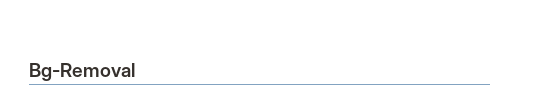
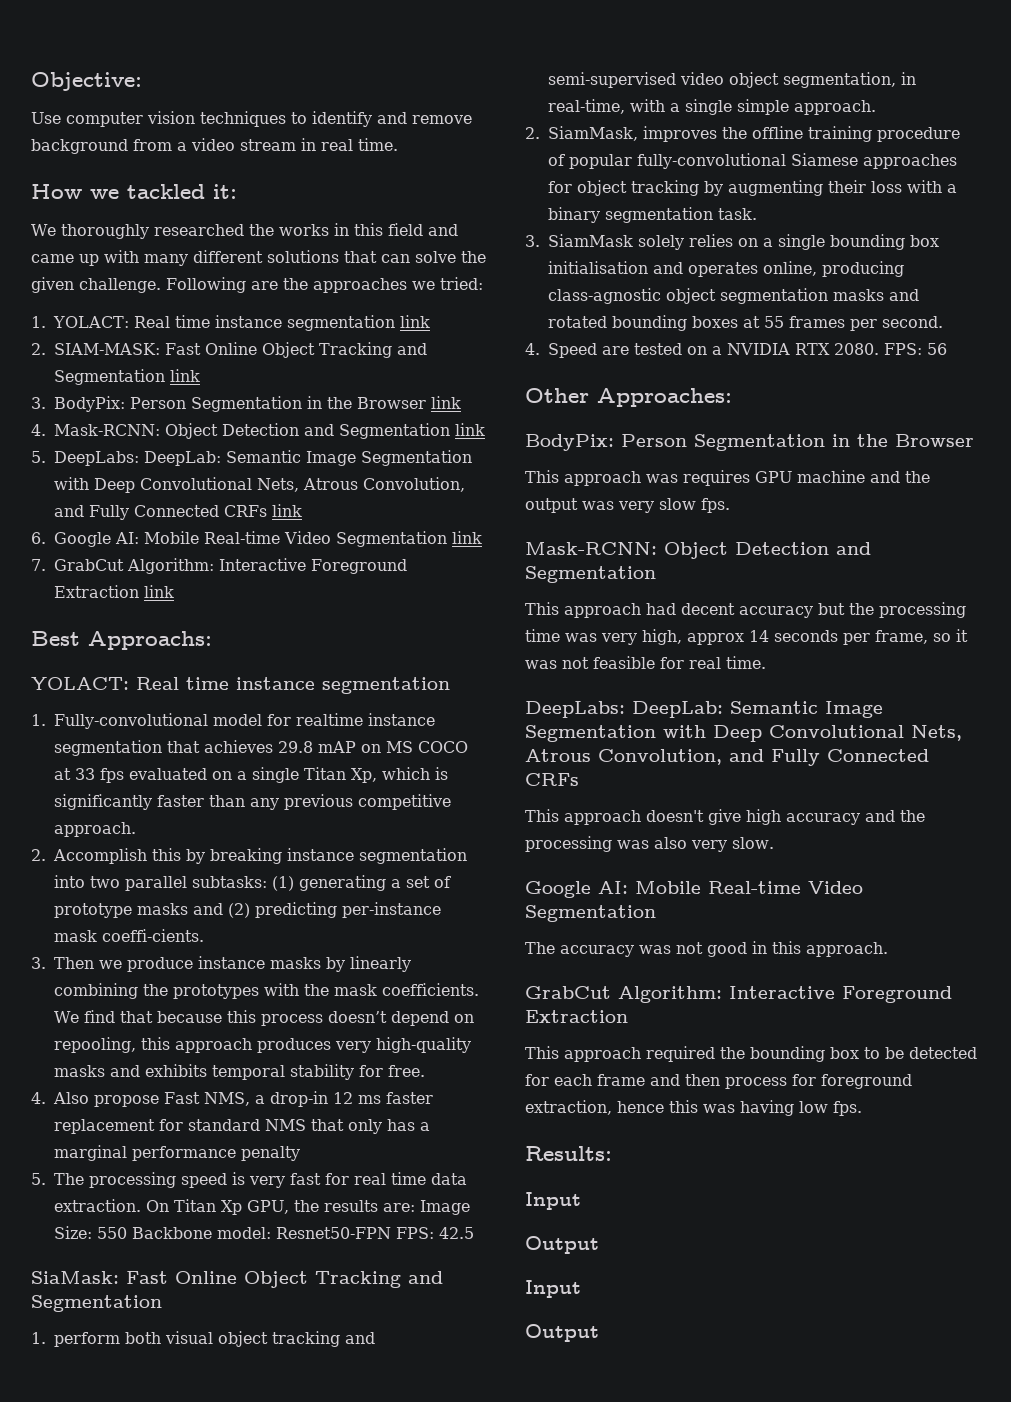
- Bg-Removal
+ Objective:
+ Use computer vision techniques to identify and remove background from a video stream in real time.
+ How we tackled it:
+ We thoroughly researched the works in this field and came up with many different solutions that can solve the given challenge. Following are the approaches we tried:
+ 1. YOLACT: Real time instance segmentation link
+ 2. SIAM-MASK: Fast Online Object Tracking and Segmentation link
+ 3. BodyPix: Person Segmentation in the Browser link
+ 4. Mask-RCNN: Object Detection and Segmentation link
+ 5. DeepLabs: DeepLab: Semantic Image Segmentation with Deep Convolutional Nets, Atrous Convolution, and Fully Connected CRFs link
+ 6. Google AI: Mobile Real-time Video Segmentation link
+ 7. GrabCut Algorithm: Interactive Foreground Extraction link
+ Best Approachs:
+ YOLACT: Real time instance segmentation
+ 1. Fully-convolutional model for realtime instance segmentation that achieves 29.8 mAP on MS COCO at 33 fps evaluated on a single Titan Xp, which is significantly faster than any previous competitive approach.
+ 2. Accomplish this by breaking instance segmentation into two parallel subtasks: (1) generating a set of prototype masks and (2) predicting per-instance mask coeffi-cients.
+ 3. Then we produce instance masks by linearly combining the prototypes with the mask coefficients. We find that because this process doesn’t depend on repooling, this approach produces very high-quality masks and exhibits temporal stability for free.
+ 4. Also propose Fast NMS, a drop-in 12 ms faster replacement for standard NMS that only has a marginal performance penalty
+ 5. The processing speed is very fast for real time data extraction. On Titan Xp GPU, the results are: Image Size: 550 Backbone model: Resnet50-FPN FPS: 42.5
+ SiaMask: Fast Online Object Tracking and Segmentation
+ 1. perform both visual object tracking and semi-supervised video object segmentation, in real-time, with a single simple approach.
+ 2. SiamMask, improves the offline training procedure of popular fully-convolutional Siamese approaches for object tracking by augmenting their loss with a binary segmentation task.
+ 3. SiamMask solely relies on a single bounding box initialisation and operates online, producing class-agnostic object segmentation masks and rotated bounding boxes at 55 frames per second.
+ 4. Speed are tested on a NVIDIA RTX 2080. FPS: 56
+ Other Approaches:
+ BodyPix: Person Segmentation in the Browser
+ This approach was requires GPU machine and the output was very slow fps.
+ Mask-RCNN: Object Detection and Segmentation
+ This approach had decent accuracy but the processing time was very high, approx 14 seconds per frame, so it was not feasible for real time.
+ DeepLabs: DeepLab: Semantic Image Segmentation with Deep Convolutional Nets, Atrous Convolution, and Fully Connected CRFs
+ This approach doesn't give high accuracy and the processing was also very slow.
+ Google AI: Mobile Real-time Video Segmentation
+ The accuracy was not good in this approach.
+ GrabCut Algorithm: Interactive Foreground Extraction
+ This approach required the bounding box to be detected for each frame and then process for foreground extraction, hence this was having low fps.
+ Results:
+ Input
+ Output
+ Input
+ Output

